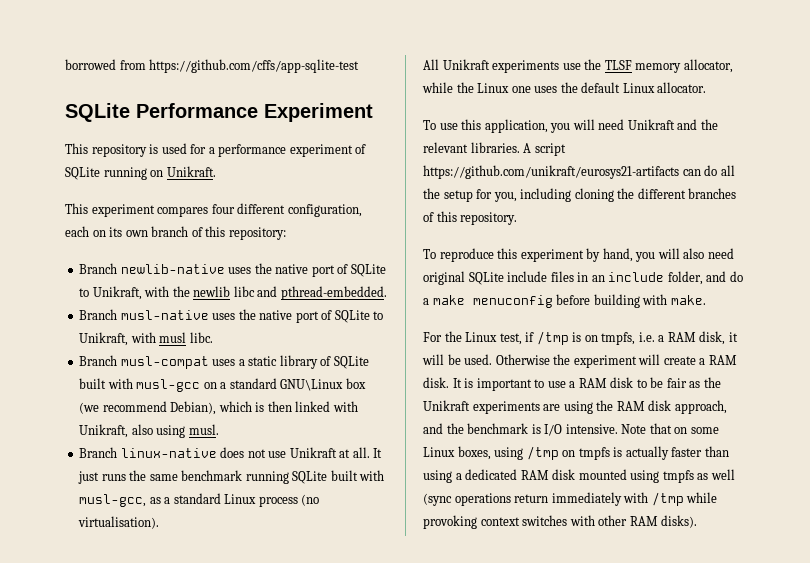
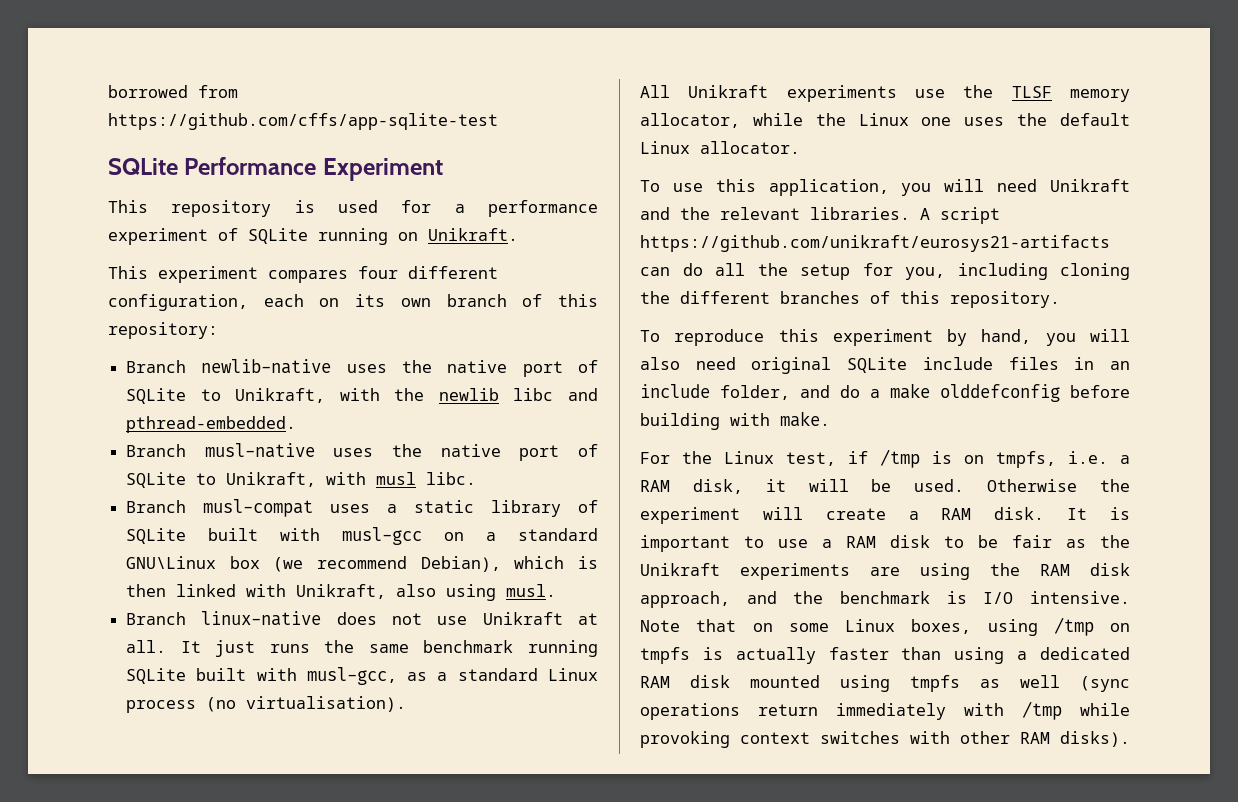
- To reproduce this experiment by hand, you will also need original SQLite include files in an include folder, and do a make menuconfig before building with make.
+ To reproduce this experiment by hand, you will also need original SQLite include files in an include folder, and do a make olddefconfig before building with make.

